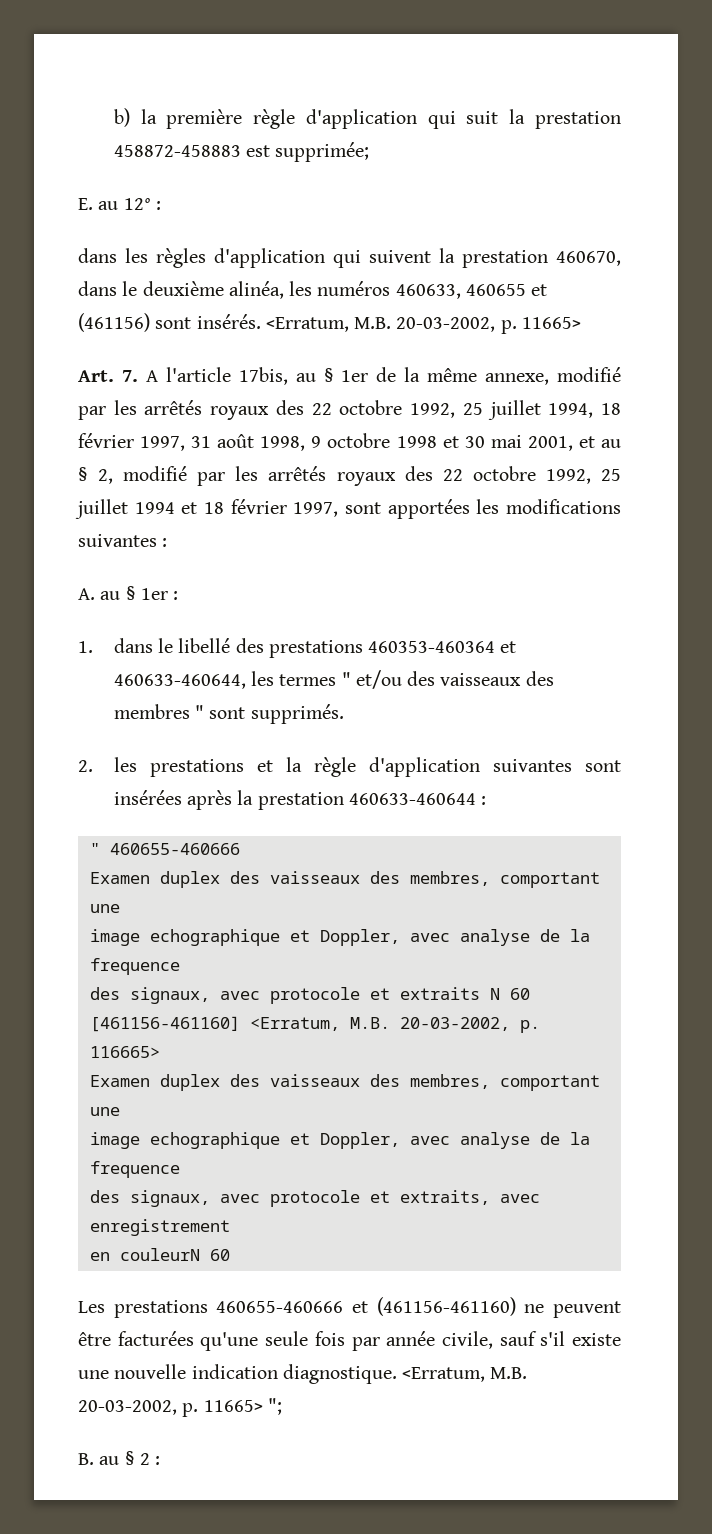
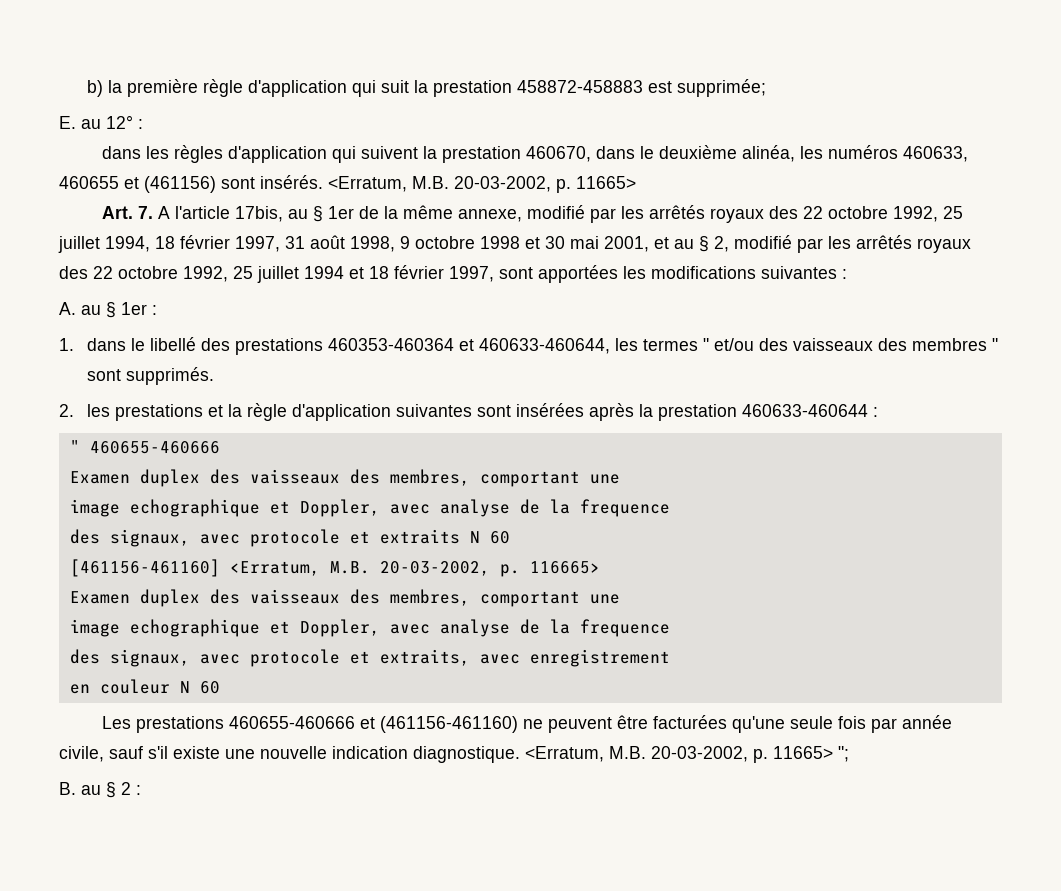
- en couleurN 60
+ en couleur N 60

